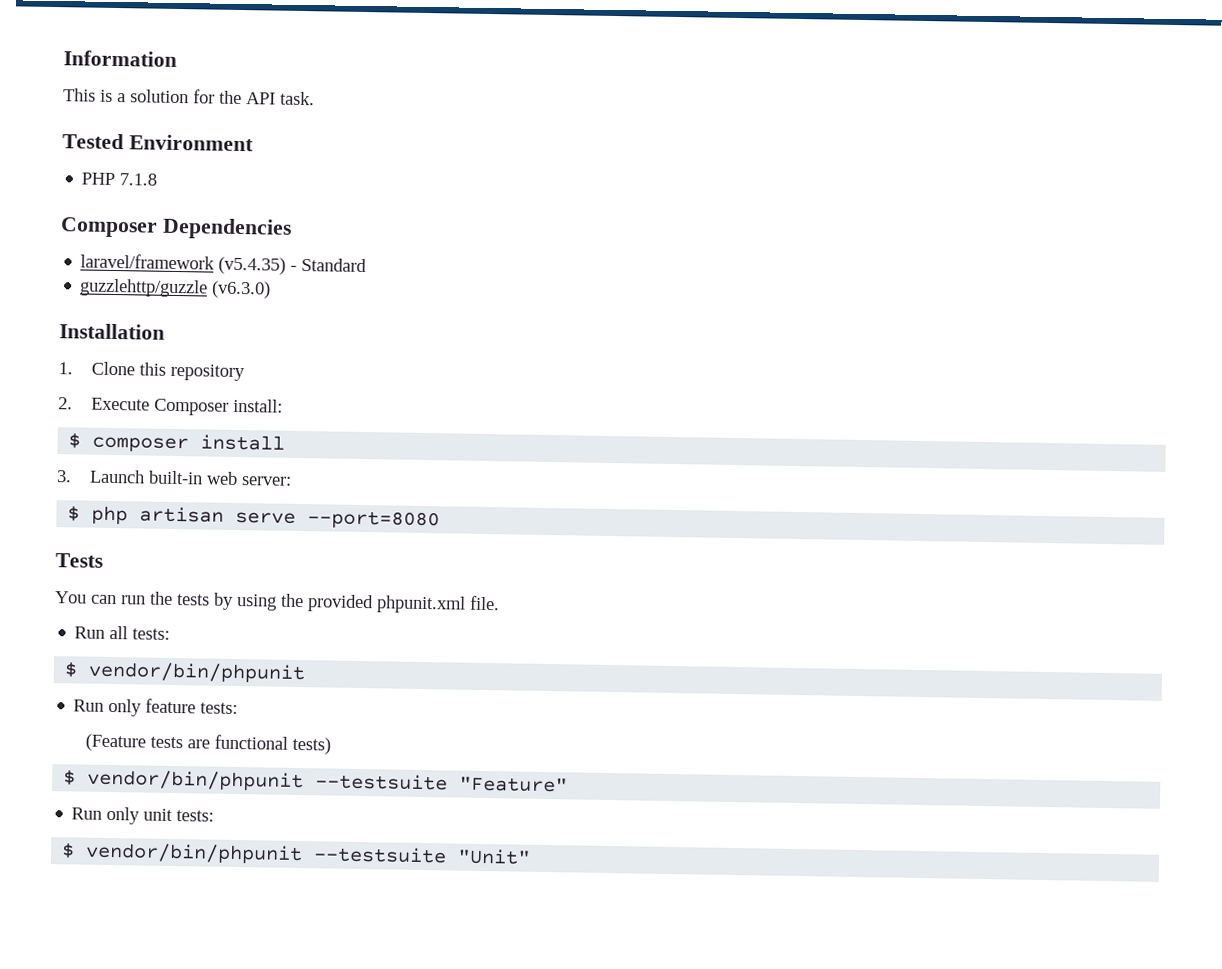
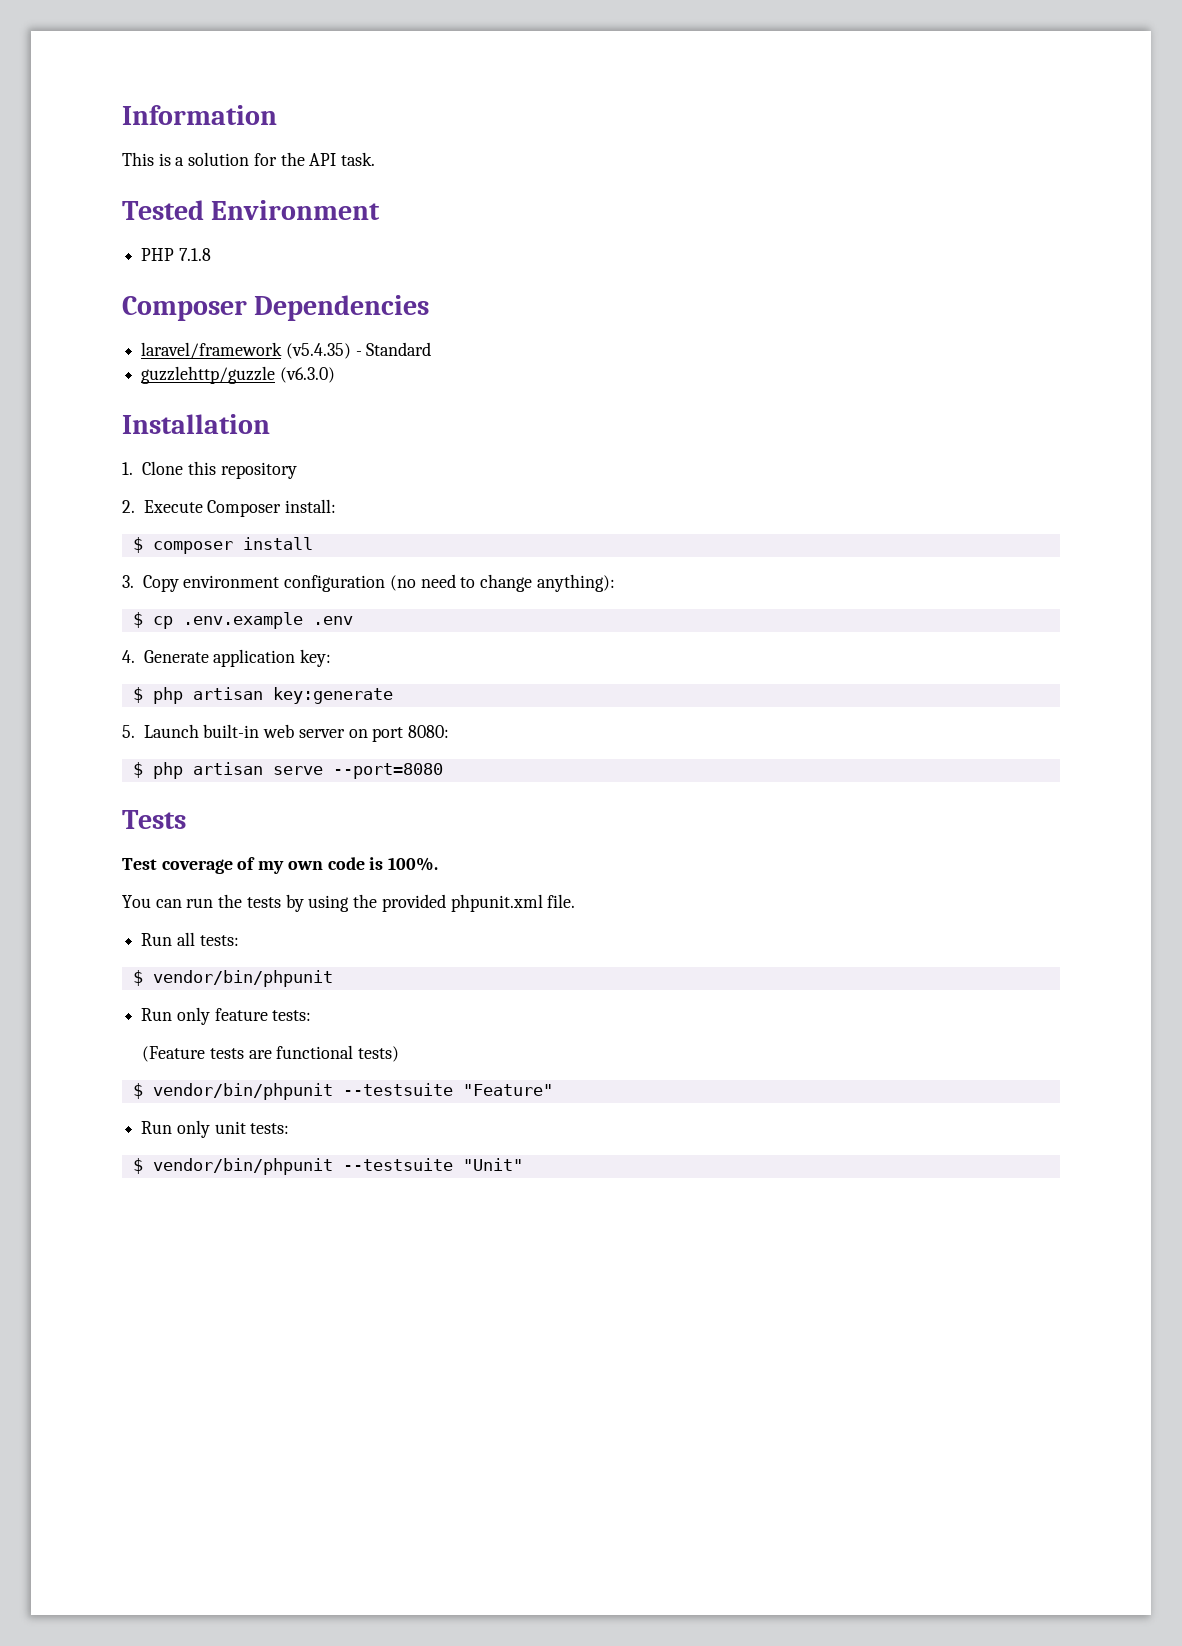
- 3. Launch built-in web server:
+ 3. Copy environment configuration (no need to change anything):
+ $ cp .env.example .env
+ 4. Generate application key:
+ $ php artisan key:generate
+ 5. Launch built-in web server on port 8080:
+ Test coverage of my own code is 100%.

